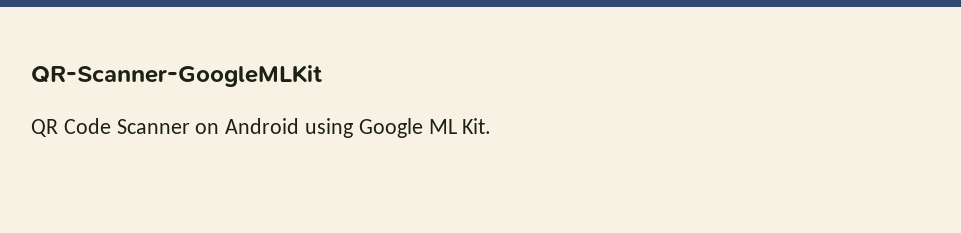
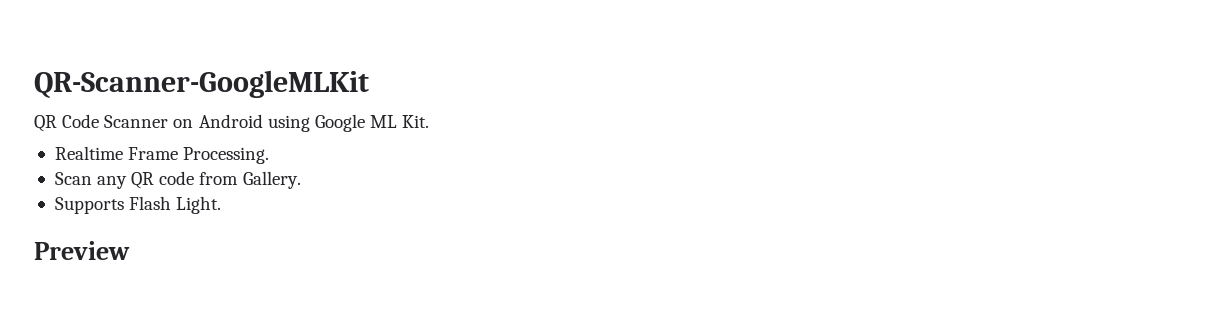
+ Realtime Frame Processing.
+ Scan any QR code from Gallery.
+ Supports Flash Light.
+ Preview

